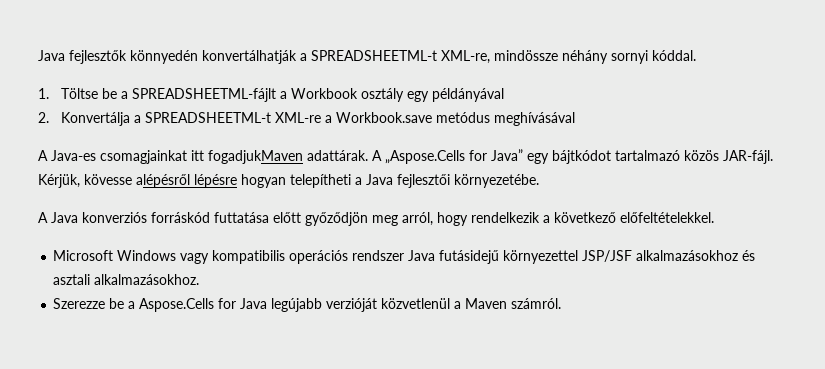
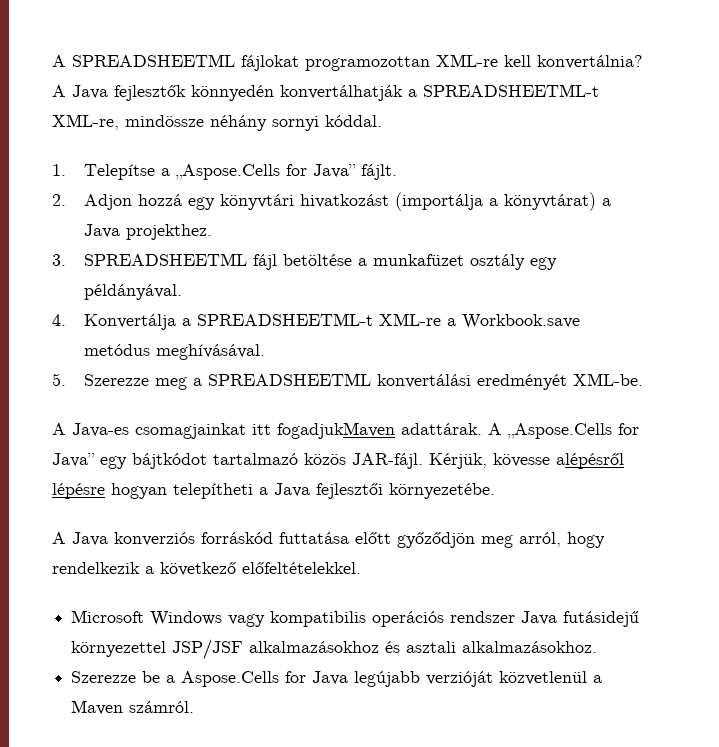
- Java fejlesztők könnyedén konvertálhatják a SPREADSHEETML-t XML-re, mindössze néhány sornyi kóddal.
+ A SPREADSHEETML fájlokat programozottan XML-re kell konvertálnia? A Java fejlesztők könnyedén konvertálhatják a SPREADSHEETML-t XML-re, mindössze néhány sornyi kóddal.
- 1. Töltse be a SPREADSHEETML-fájlt a Workbook osztály egy példányával
- 2. Konvertálja a SPREADSHEETML-t XML-re a Workbook.save metódus meghívásával
+ 1. Telepítse a „Aspose.Cells for Java” fájlt.
+ 2. Adjon hozzá egy könyvtári hivatkozást (importálja a könyvtárat) a Java projekthez.
+ 3. SPREADSHEETML fájl betöltése a munkafüzet osztály egy példányával.
+ 4. Konvertálja a SPREADSHEETML-t XML-re a Workbook.save metódus meghívásával.
+ 5. Szerezze meg a SPREADSHEETML konvertálási eredményét XML-be.

